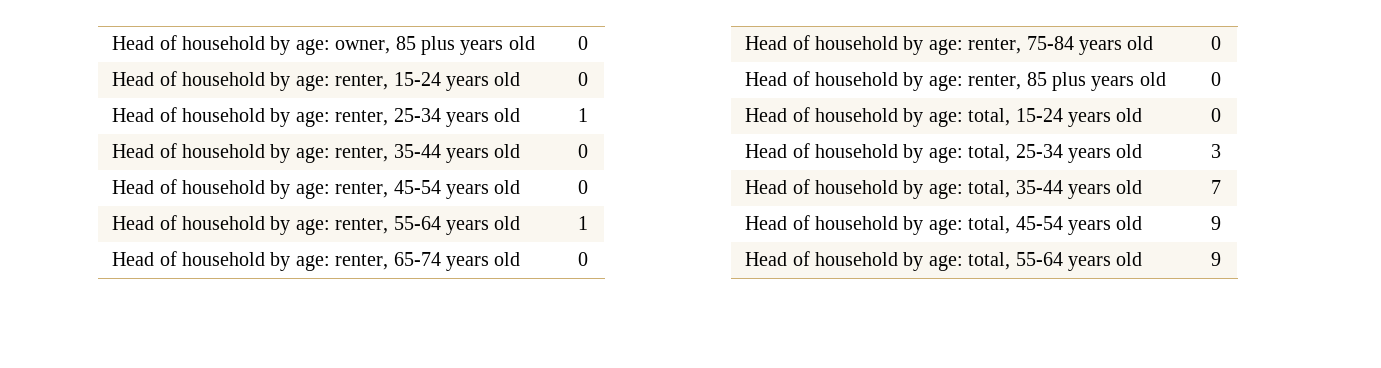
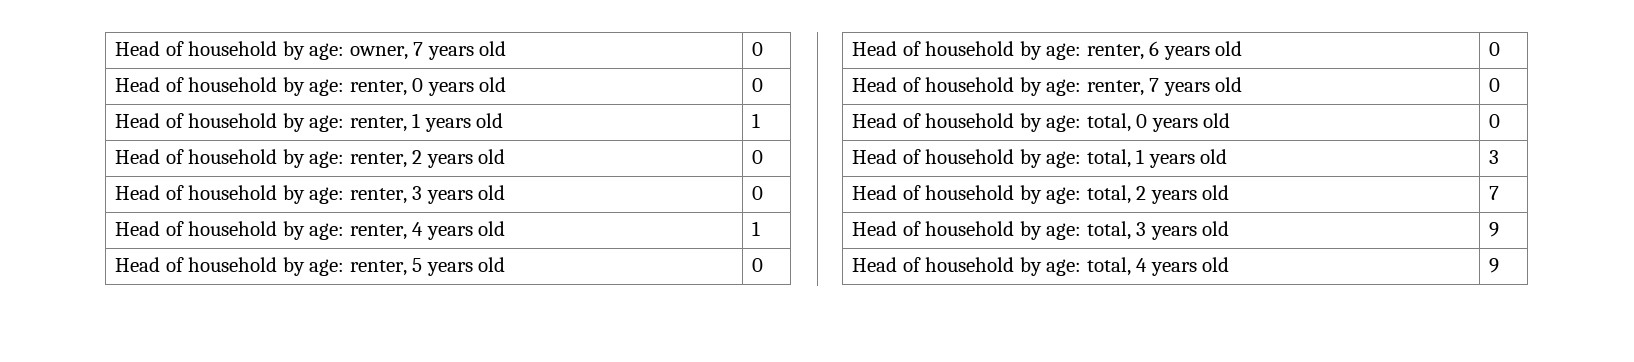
- Head of household by age: owner, 85 plus years old | 0
- Head of household by age: renter, 15-24 years old | 0
- Head of household by age: renter, 25-34 years old | 1
- Head of household by age: renter, 35-44 years old | 0
- Head of household by age: renter, 45-54 years old | 0
- Head of household by age: renter, 55-64 years old | 1
- Head of household by age: renter, 65-74 years old | 0
- Head of household by age: renter, 75-84 years old | 0
- Head of household by age: renter, 85 plus years old | 0
- Head of household by age: total, 15-24 years old | 0
- Head of household by age: total, 25-34 years old | 3
+ Head of household by age: owner, 7 years old | 0
+ Head of household by age: renter, 0 years old | 0
+ Head of household by age: renter, 1 years old | 1
+ Head of household by age: renter, 2 years old | 0
+ Head of household by age: renter, 3 years old | 0
+ Head of household by age: renter, 4 years old | 1
+ Head of household by age: renter, 5 years old | 0
+ Head of household by age: renter, 6 years old | 0
+ Head of household by age: renter, 7 years old | 0
+ Head of household by age: total, 0 years old | 0
+ Head of household by age: total, 1 years old | 3
- Head of household by age: total, 35-44 years old | 7
+ Head of household by age: total, 2 years old | 7
- Head of household by age: total, 45-54 years old | 9
+ Head of household by age: total, 3 years old | 9
- Head of household by age: total, 55-64 years old | 9
+ Head of household by age: total, 4 years old | 9

